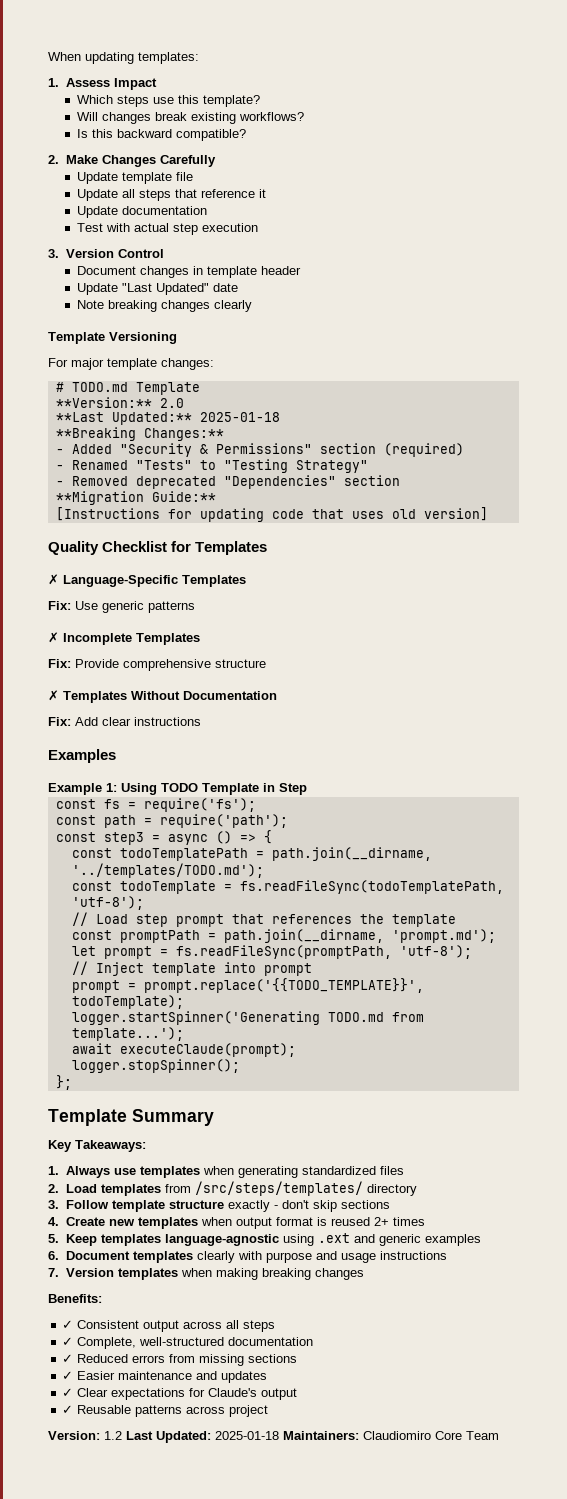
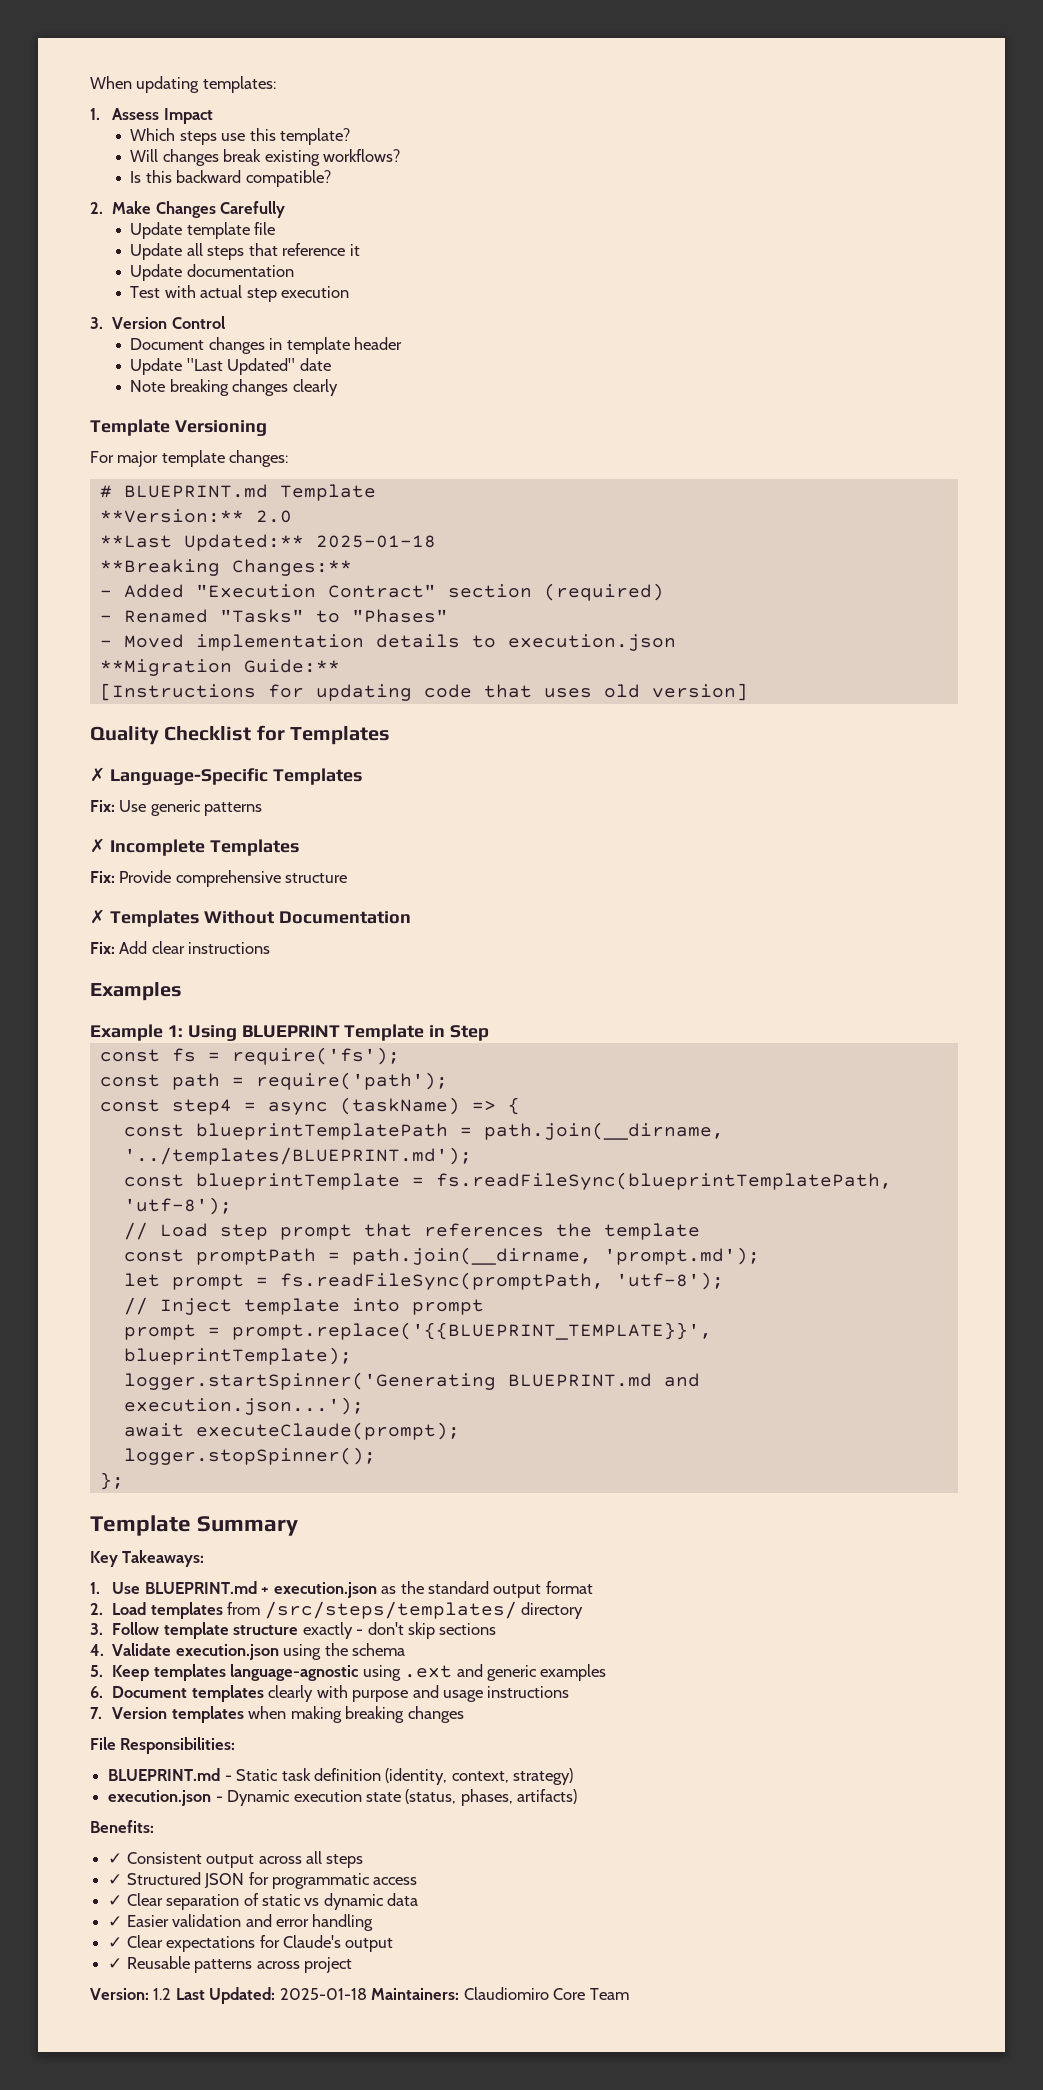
- # TODO.md Template
+ # BLUEPRINT.md Template
- - Added "Security & Permissions" section (required)
+ - Added "Execution Contract" section (required)
- - Renamed "Tests" to "Testing Strategy"
- - Removed deprecated "Dependencies" section
+ - Renamed "Tasks" to "Phases"
+ - Moved implementation details to execution.json
- Example 1: Using TODO Template in Step
+ Example 1: Using BLUEPRINT Template in Step
- const step3 = async () => {
+ const step4 = async (taskName) => {
- const todoTemplatePath = path.join(__dirname, '../templates/TODO.md');
- const todoTemplate = fs.readFileSync(todoTemplatePath, 'utf-8');
+ const blueprintTemplatePath = path.join(__dirname, '../templates/BLUEPRINT.md');
+ const blueprintTemplate = fs.readFileSync(blueprintTemplatePath, 'utf-8');
- prompt = prompt.replace('{{TODO_TEMPLATE}}', todoTemplate);
+ prompt = prompt.replace('{{BLUEPRINT_TEMPLATE}}', blueprintTemplate);
- logger.startSpinner('Generating TODO.md from template...');
+ logger.startSpinner('Generating BLUEPRINT.md and execution.json...');
- 1. Always use templates when generating standardized files
+ 1. Use BLUEPRINT.md + execution.json as the standard output format
- 4. Create new templates when output format is reused 2+ times
+ 4. Validate execution.json using the schema
+ File Responsibilities:
+ BLUEPRINT.md - Static task definition (identity, context, strategy)
+ execution.json - Dynamic execution state (status, phases, artifacts)
- ✓ Complete, well-structured documentation
- ✓ Reduced errors from missing sections
- ✓ Easier maintenance and updates
+ ✓ Structured JSON for programmatic access
+ ✓ Clear separation of static vs dynamic data
+ ✓ Easier validation and error handling

